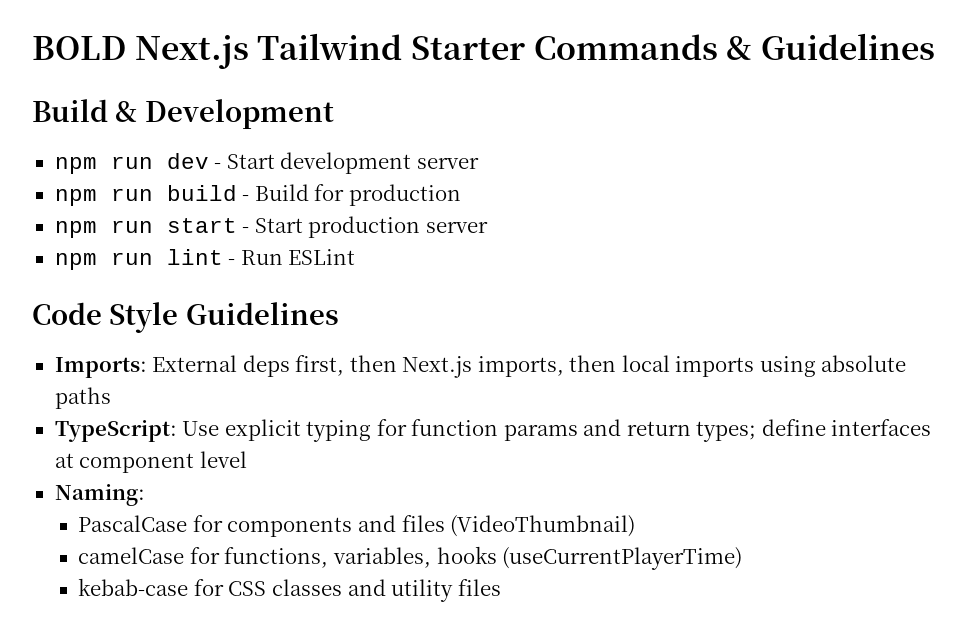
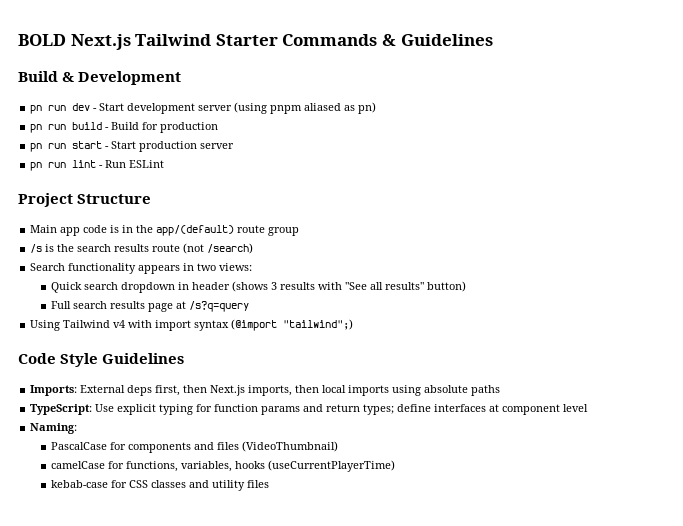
- npm run dev - Start development server
- npm run build - Build for production
+ pn run dev - Start development server (using pnpm aliased as pn)
+ pn run build - Build for production
- npm run start - Start production server
+ pn run start - Start production server
- npm run lint - Run ESLint
+ pn run lint - Run ESLint
+ Project Structure
+ Main app code is in the app/(default) route group
+ /s is the search results route (not /search)
+ Search functionality appears in two views:
+ Quick search dropdown in header (shows 3 results with "See all results" button)
+ Full search results page at /s?q=query
+ Using Tailwind v4 with import syntax (@import "tailwind";)

